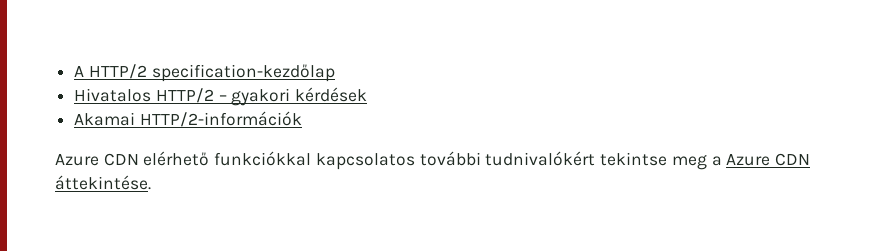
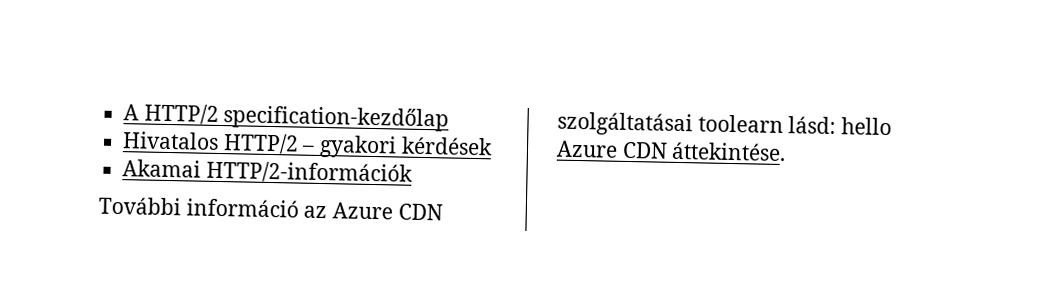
- Azure CDN elérhető funkciókkal kapcsolatos további tudnivalókért tekintse meg a Azure CDN áttekintése.
+ További információ az Azure CDN szolgáltatásai toolearn lásd: hello Azure CDN áttekintése.

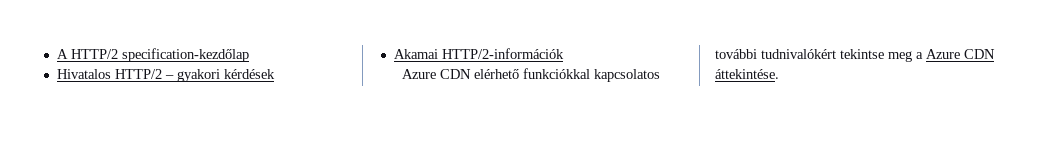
- További információ az Azure CDN szolgáltatásai toolearn lásd: hello Azure CDN áttekintése.
+ Azure CDN elérhető funkciókkal kapcsolatos további tudnivalókért tekintse meg a Azure CDN áttekintése.

